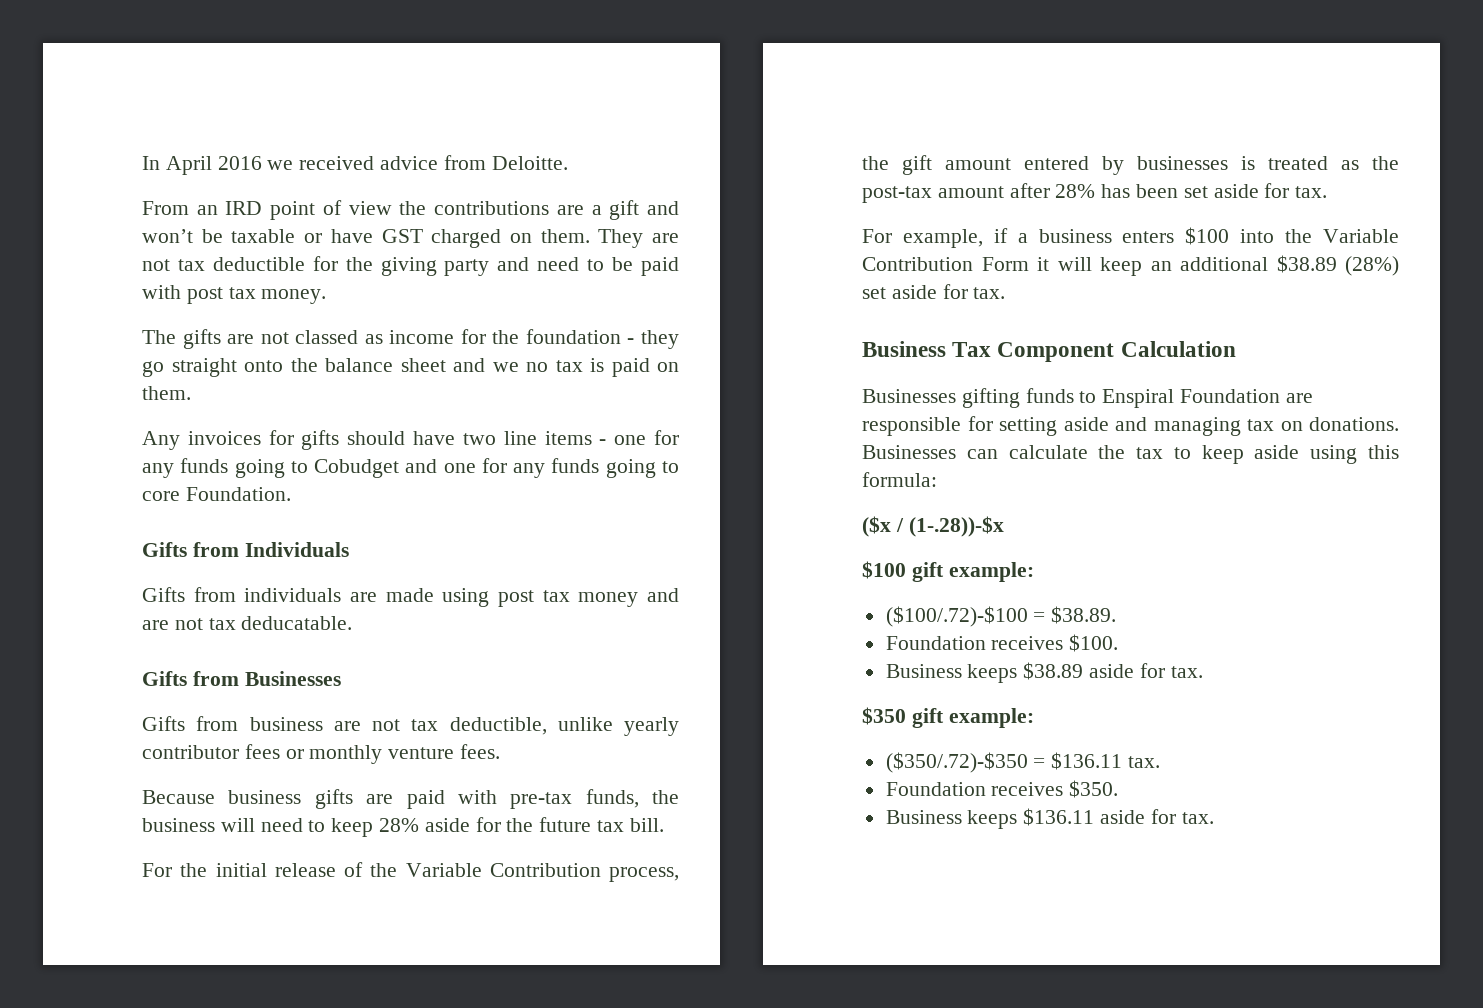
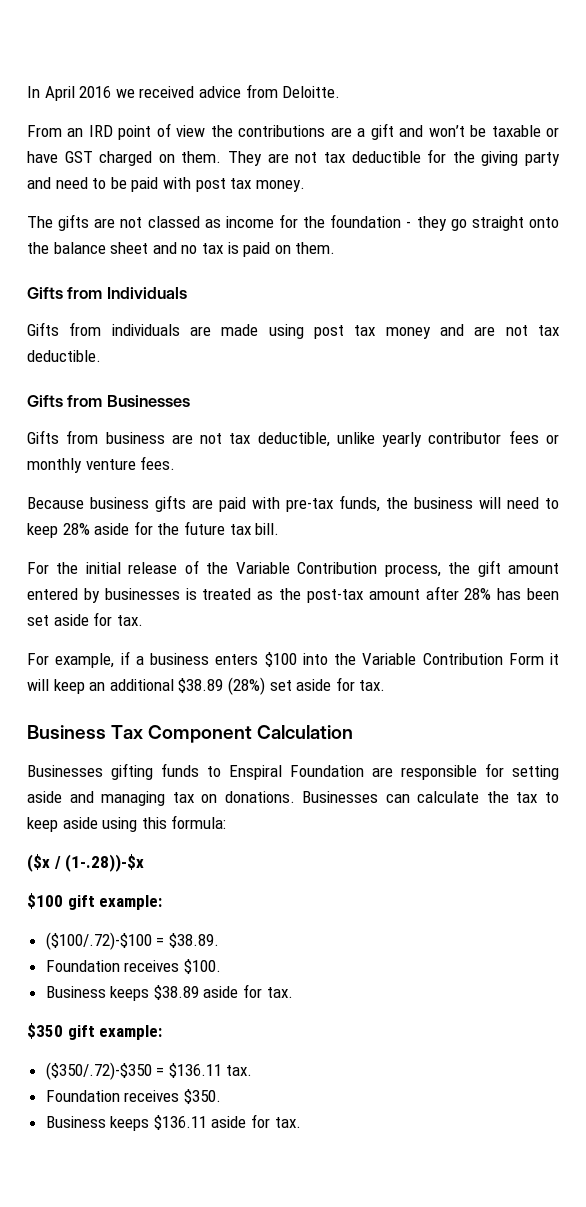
- The gifts are not classed as income for the foundation - they go straight onto the balance sheet and we no tax is paid on them.
+ The gifts are not classed as income for the foundation - they go straight onto the balance sheet and no tax is paid on them.
- Any invoices for gifts should have two line items - one for any funds going to Cobudget and one for any funds going to core Foundation.
- Gifts from individuals are made using post tax money and are not tax deducatable.
+ Gifts from individuals are made using post tax money and are not tax deductible.

